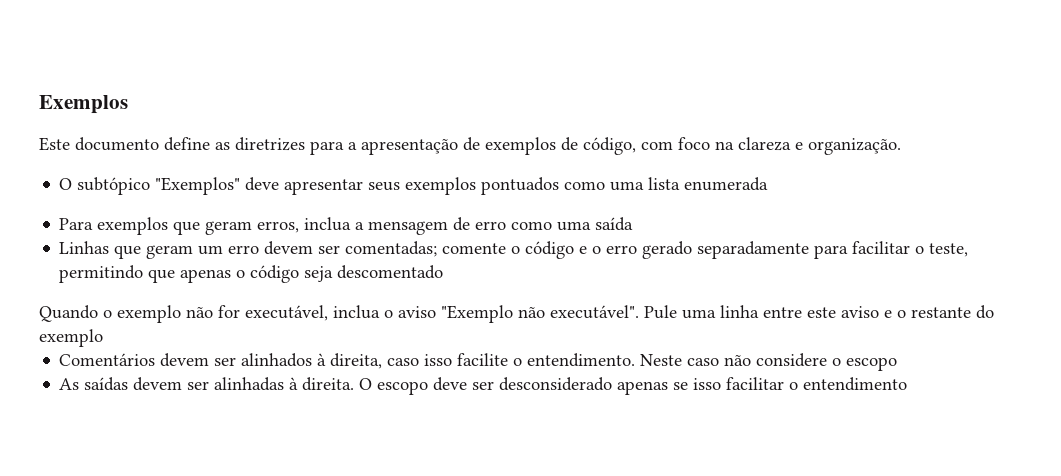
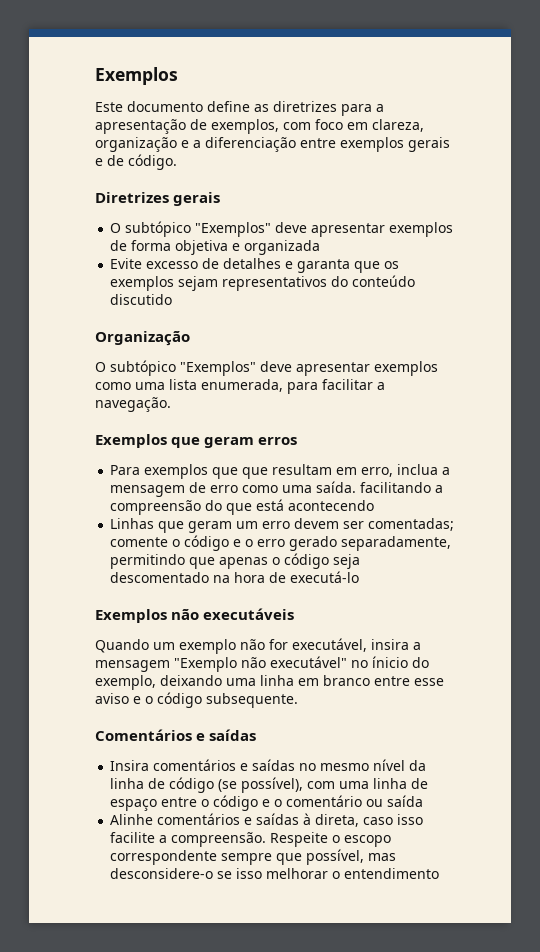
- Este documento define as diretrizes para a apresentação de exemplos de código, com foco na clareza e organização.
- O subtópico "Exemplos" deve apresentar seus exemplos pontuados como uma lista enumerada
+ Este documento define as diretrizes para a apresentação de exemplos, com foco em clareza, organização e a diferenciação entre exemplos gerais e de código.
+ Diretrizes gerais
+ O subtópico "Exemplos" deve apresentar exemplos de forma objetiva e organizada
+ Evite excesso de detalhes e garanta que os exemplos sejam representativos do conteúdo discutido
+ Organização
+ O subtópico "Exemplos" deve apresentar exemplos como uma lista enumerada, para facilitar a navegação.
+ Exemplos que geram erros
- Para exemplos que geram erros, inclua a mensagem de erro como uma saída
+ Para exemplos que que resultam em erro, inclua a mensagem de erro como uma saída. facilitando a compreensão do que está acontecendo
- Linhas que geram um erro devem ser comentadas; comente o código e o erro gerado separadamente para facilitar o teste, permitindo que apenas o código seja descomentado
+ Linhas que geram um erro devem ser comentadas; comente o código e o erro gerado separadamente, permitindo que apenas o código seja descomentado na hora de executá-lo
+ Exemplos não executáveis
- Quando o exemplo não for executável, inclua o aviso "Exemplo não executável". Pule uma linha entre este aviso e o restante do exemplo
- Comentários devem ser alinhados à direita, caso isso facilite o entendimento. Neste caso não considere o escopo
- As saídas devem ser alinhadas à direita. O escopo deve ser desconsiderado apenas se isso facilitar o entendimento
+ Quando um exemplo não for executável, insira a mensagem "Exemplo não executável" no ínicio do exemplo, deixando uma linha em branco entre esse aviso e o código subsequente.
+ Comentários e saídas
+ Insira comentários e saídas no mesmo nível da linha de código (se possível), com uma linha de espaço entre o código e o comentário ou saída
+ Alinhe comentários e saídas à direta, caso isso facilite a compreensão. Respeite o escopo correspondente sempre que possível, mas desconsidere-o se isso melhorar o entendimento

